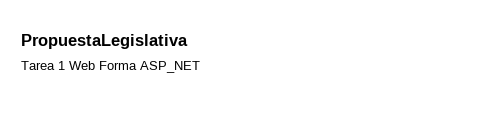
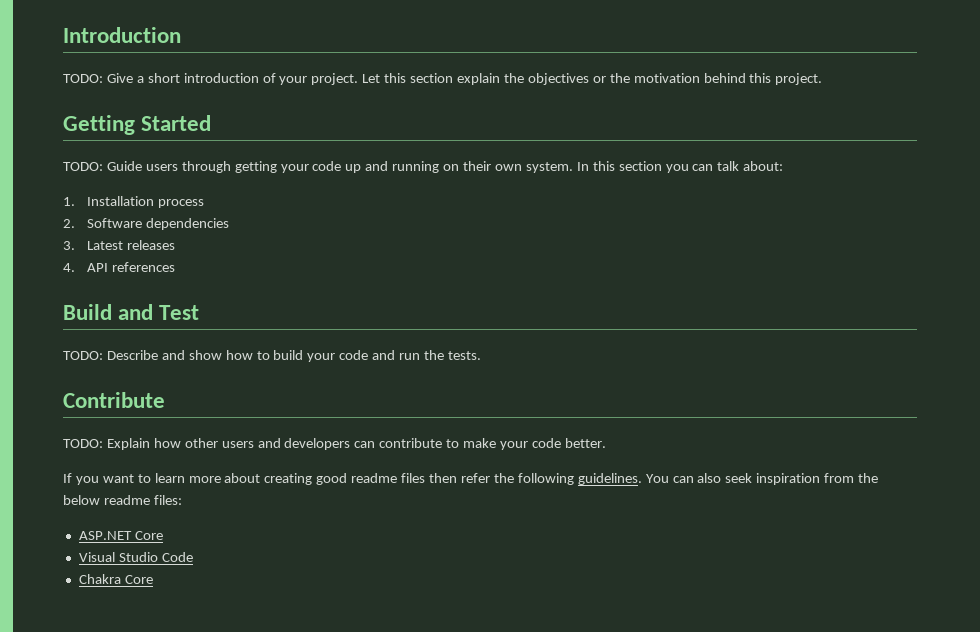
- PropuestaLegislativa
- Tarea 1 Web Forma ASP_NET
+ Introduction
+ TODO: Give a short introduction of your project. Let this section explain the objectives or the motivation behind this project.
+ Getting Started
+ TODO: Guide users through getting your code up and running on their own system. In this section you can talk about:
+ 1. Installation process
+ 2. Software dependencies
+ 3. Latest releases
+ 4. API references
+ Build and Test
+ TODO: Describe and show how to build your code and run the tests.
+ Contribute
+ TODO: Explain how other users and developers can contribute to make your code better.
+ If you want to learn more about creating good readme files then refer the following guidelines. You can also seek inspiration from the below readme files:
+ ASP.NET Core
+ Visual Studio Code
+ Chakra Core

